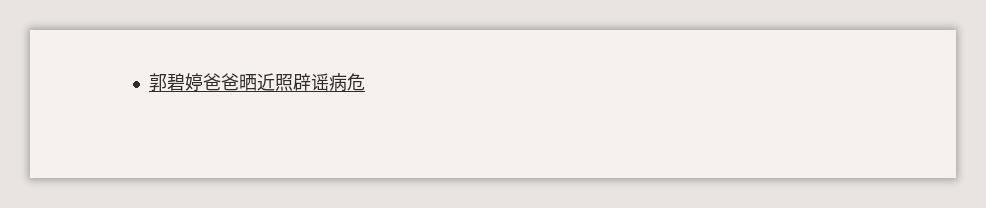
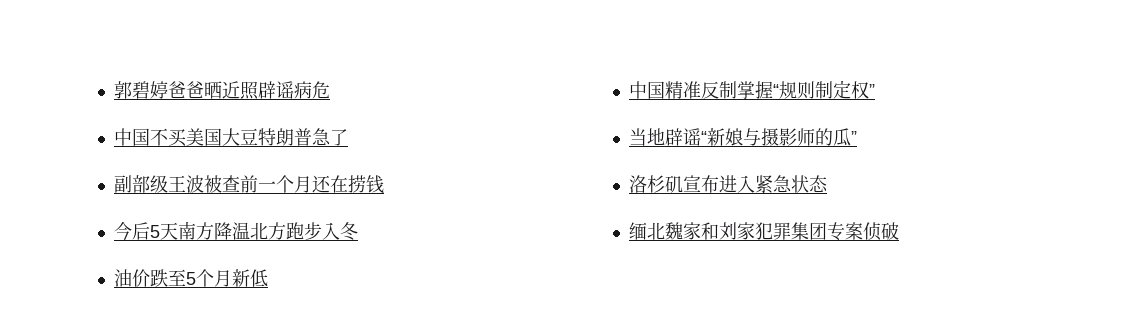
+ 中国不买美国大豆特朗普急了
+ 副部级王波被查前一个月还在捞钱
+ 今后5天南方降温北方跑步入冬
+ 油价跌至5个月新低
+ 中国精准反制掌握“规则制定权”
+ 当地辟谣“新娘与摄影师的瓜”
+ 洛杉矶宣布进入紧急状态
+ 缅北魏家和刘家犯罪集团专案侦破

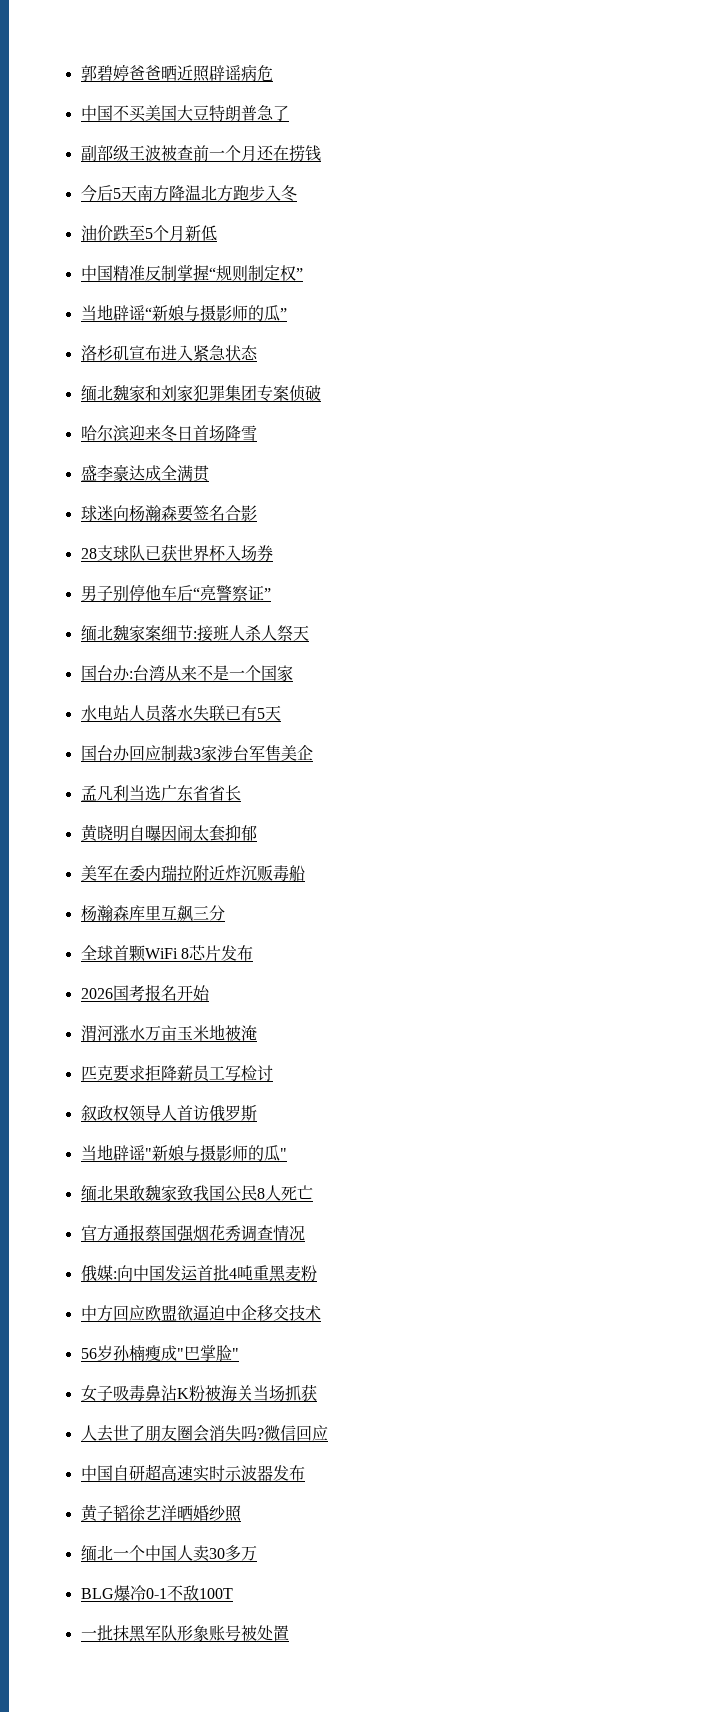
+ 哈尔滨迎来冬日首场降雪
+ 盛李豪达成全满贯
+ 球迷向杨瀚森要签名合影
+ 28支球队已获世界杯入场券
+ 男子别停他车后“亮警察证”
+ 缅北魏家案细节:接班人杀人祭天
+ 国台办:台湾从来不是一个国家
+ 水电站人员落水失联已有5天
+ 国台办回应制裁3家涉台军售美企
+ 孟凡利当选广东省省长
+ 黄晓明自曝因闹太套抑郁
+ 美军在委内瑞拉附近炸沉贩毒船
+ 杨瀚森库里互飙三分
+ 全球首颗WiFi 8芯片发布
+ 2026国考报名开始
+ 渭河涨水万亩玉米地被淹
+ 匹克要求拒降薪员工写检讨
+ 叙政权领导人首访俄罗斯
+ 当地辟谣"新娘与摄影师的瓜"
+ 缅北果敢魏家致我国公民8人死亡
+ 官方通报蔡国强烟花秀调查情况
+ 俄媒:向中国发运首批4吨重黑麦粉
+ 中方回应欧盟欲逼迫中企移交技术
+ 56岁孙楠瘦成"巴掌脸"
+ 女子吸毒鼻沾K粉被海关当场抓获
+ 人去世了朋友圈会消失吗?微信回应
+ 中国自研超高速实时示波器发布
+ 黄子韬徐艺洋晒婚纱照
+ 缅北一个中国人卖30多万
+ BLG爆冷0-1不敌100T
+ 一批抹黑军队形象账号被处置

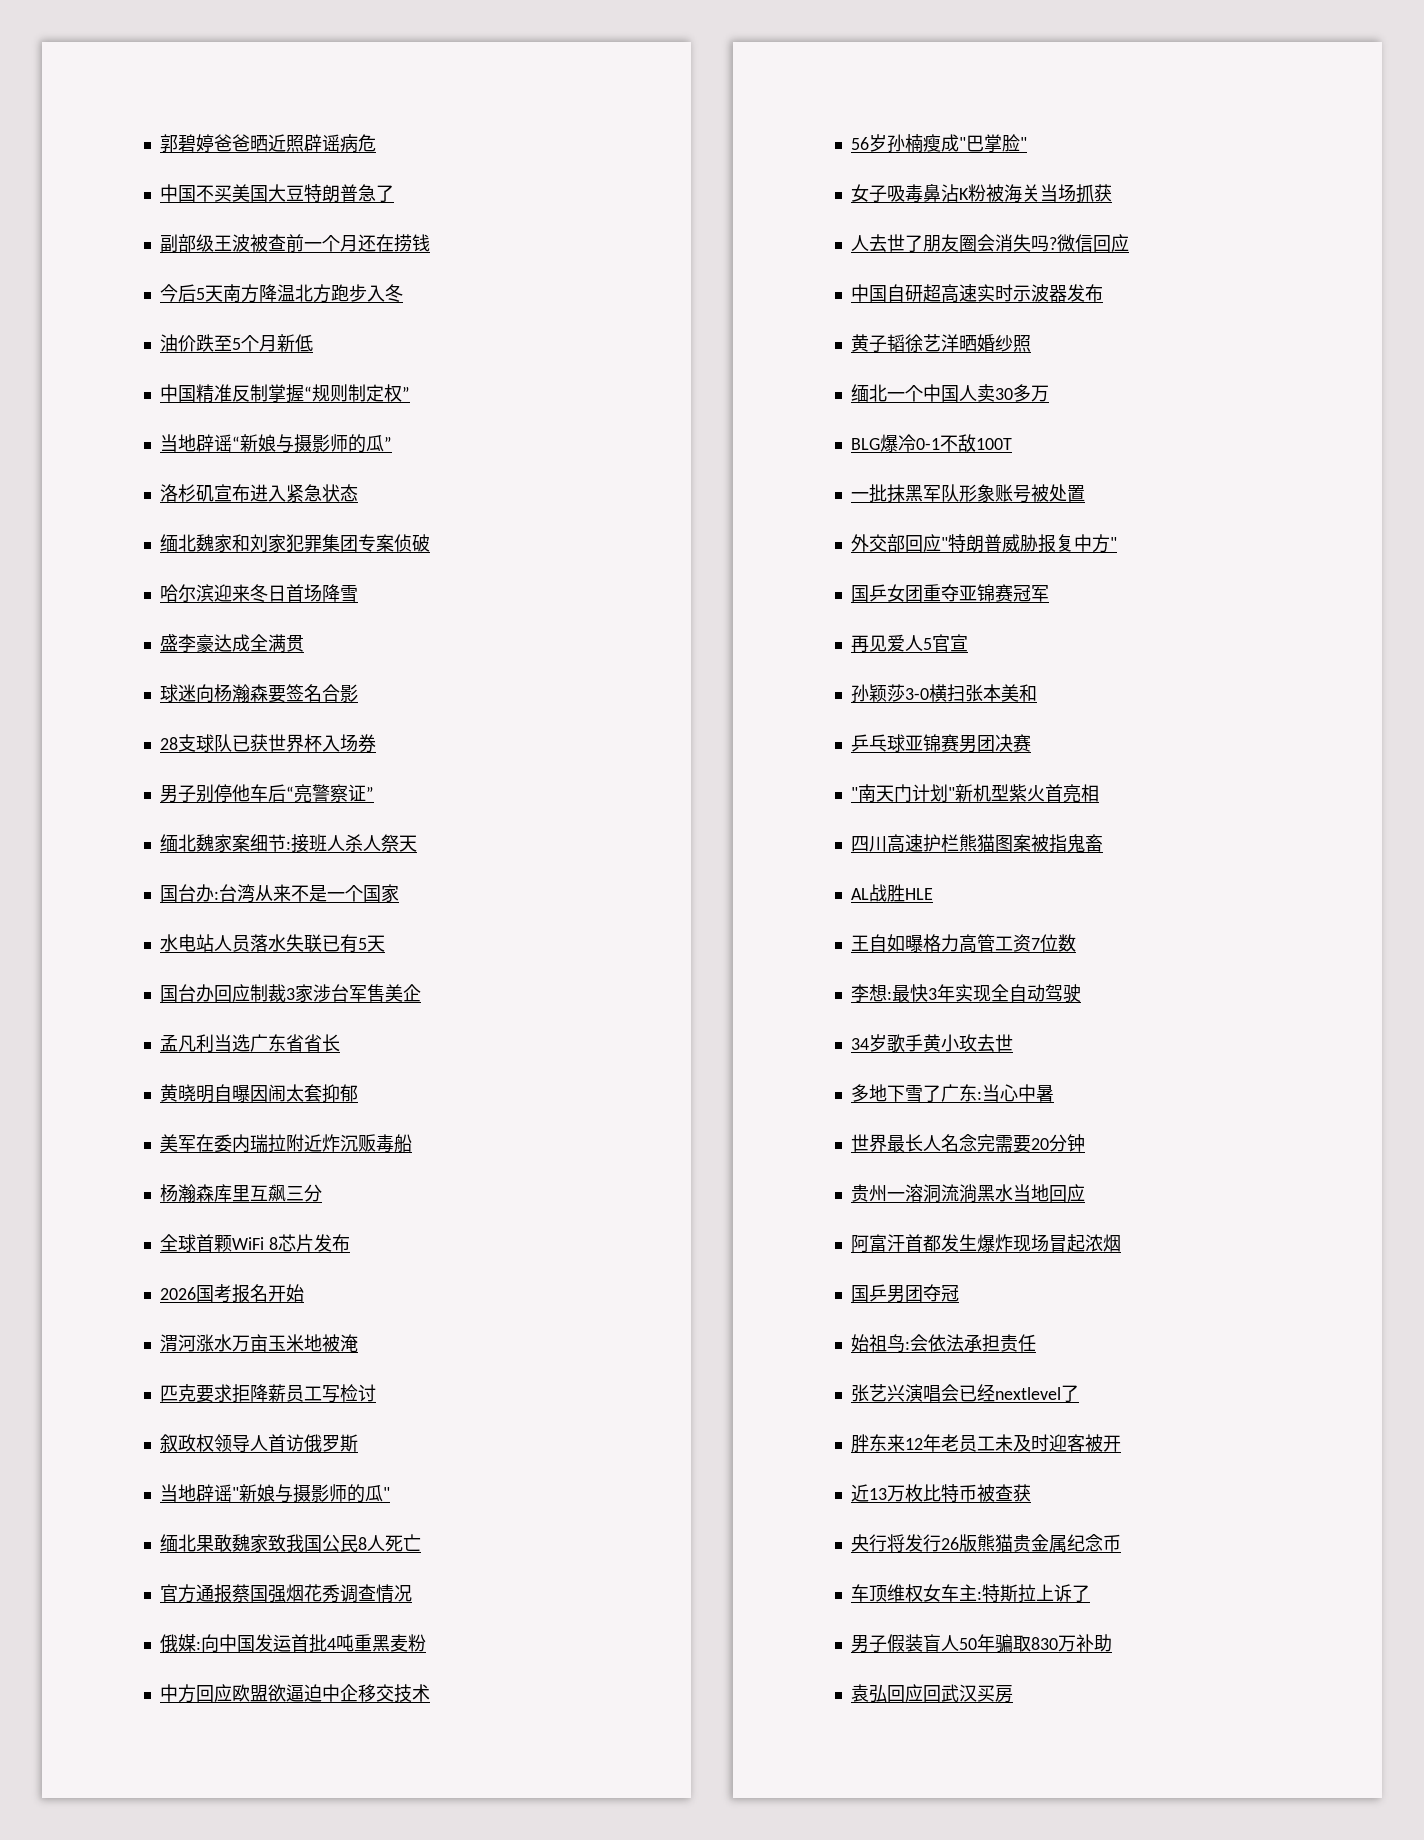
+ 外交部回应"特朗普威胁报复中方"
+ 国乒女团重夺亚锦赛冠军
+ 再见爱人5官宣
+ 孙颖莎3-0横扫张本美和
+ 乒乓球亚锦赛男团决赛
+ "南天门计划"新机型紫火首亮相
+ 四川高速护栏熊猫图案被指鬼畜
+ AL战胜HLE
+ 王自如曝格力高管工资7位数
+ 李想:最快3年实现全自动驾驶
+ 34岁歌手黄小玫去世
+ 多地下雪了广东:当心中暑
+ 世界最长人名念完需要20分钟
+ 贵州一溶洞流淌黑水当地回应
+ 阿富汗首都发生爆炸现场冒起浓烟
+ 国乒男团夺冠
+ 始祖鸟:会依法承担责任
+ 张艺兴演唱会已经nextlevel了
+ 胖东来12年老员工未及时迎客被开
+ 近13万枚比特币被查获
+ 央行将发行26版熊猫贵金属纪念币
+ 车顶维权女车主:特斯拉上诉了
+ 男子假装盲人50年骗取830万补助
+ 袁弘回应回武汉买房

